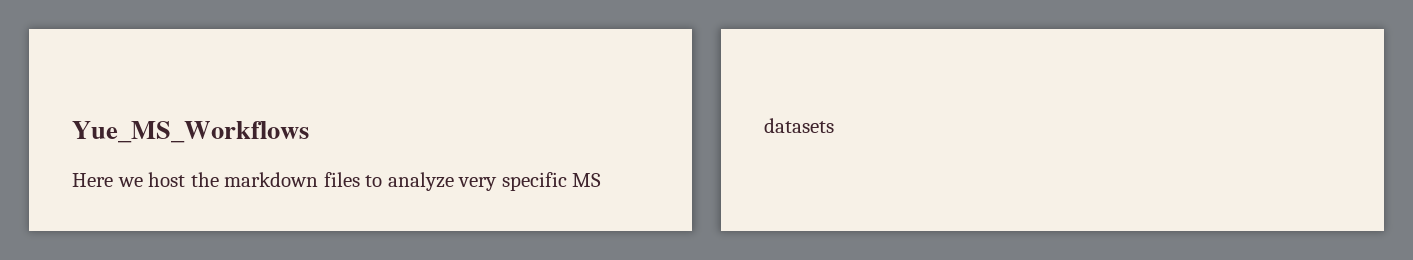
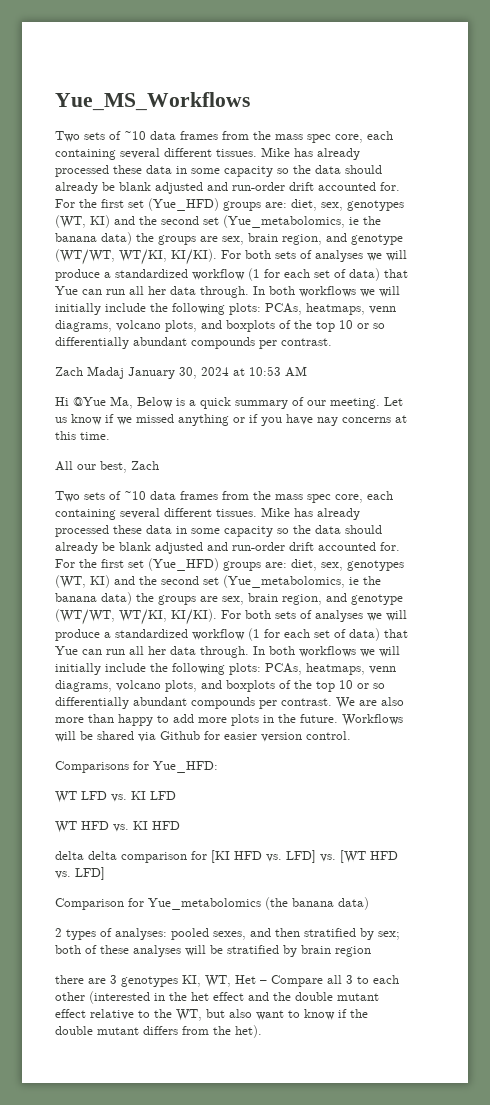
  Yue_MS_Workflows
- Here we host the markdown files to analyze very specific MS datasets
+ Two sets of ~10 data frames from the mass spec core, each containing several different tissues. Mike has already processed these data in some capacity so the data should already be blank adjusted and run-order drift accounted for. For the first set (Yue_HFD) groups are: diet, sex, genotypes (WT, KI) and the second set (Yue_metabolomics, ie the banana data) the groups are sex, brain region, and genotype (WT/WT, WT/KI, KI/KI). For both sets of analyses we will produce a standardized workflow (1 for each set of data) that Yue can run all her data through. In both workflows we will initially include the following plots: PCAs, heatmaps, venn diagrams, volcano plots, and boxplots of the top 10 or so differentially abundant compounds per contrast.
+ Zach Madaj January 30, 2024 at 10:53 AM
+ Hi @Yue Ma, Below is a quick summary of our meeting. Let us know if we missed anything or if you have nay concerns at this time.
+ All our best, Zach
+ Two sets of ~10 data frames from the mass spec core, each containing several different tissues. Mike has already processed these data in some capacity so the data should already be blank adjusted and run-order drift accounted for. For the first set (Yue_HFD) groups are: diet, sex, genotypes (WT, KI) and the second set (Yue_metabolomics, ie the banana data) the groups are sex, brain region, and genotype (WT/WT, WT/KI, KI/KI). For both sets of analyses we will produce a standardized workflow (1 for each set of data) that Yue can run all her data through. In both workflows we will initially include the following plots: PCAs, heatmaps, venn diagrams, volcano plots, and boxplots of the top 10 or so differentially abundant compounds per contrast. We are also more than happy to add more plots in the future. Workflows will be shared via Github for easier version control.
+ Comparisons for Yue_HFD:
+ WT LFD vs. KI LFD
+ WT HFD vs. KI HFD
+ delta delta comparison for [KI HFD vs. LFD] vs. [WT HFD vs. LFD]
+ Comparison for Yue_metabolomics (the banana data)
+ 2 types of analyses: pooled sexes, and then stratified by sex; both of these analyses will be stratified by brain region
+ there are 3 genotypes KI, WT, Het – Compare all 3 to each other (interested in the het effect and the double mutant effect relative to the WT, but also want to know if the double mutant differs from the het).

